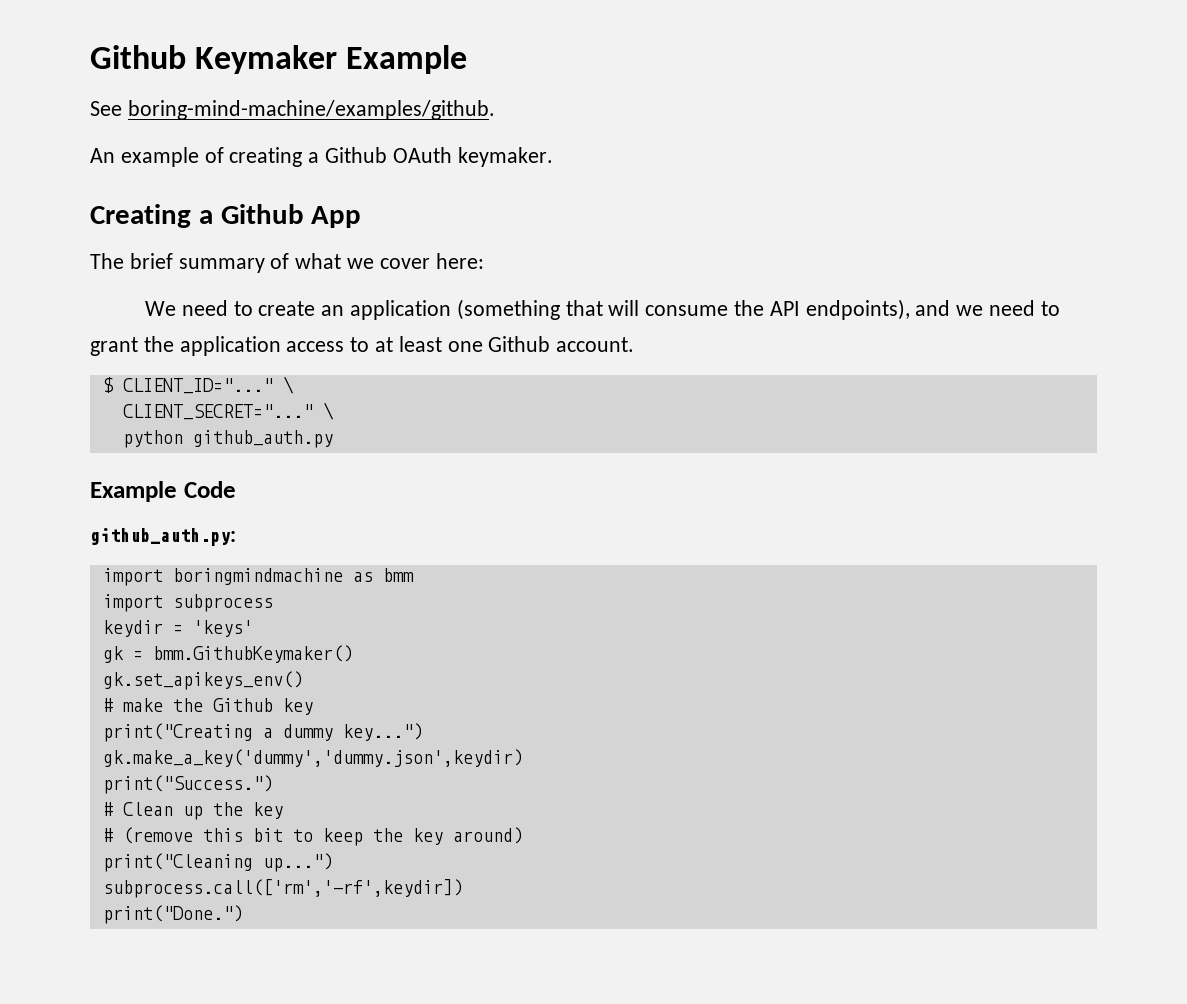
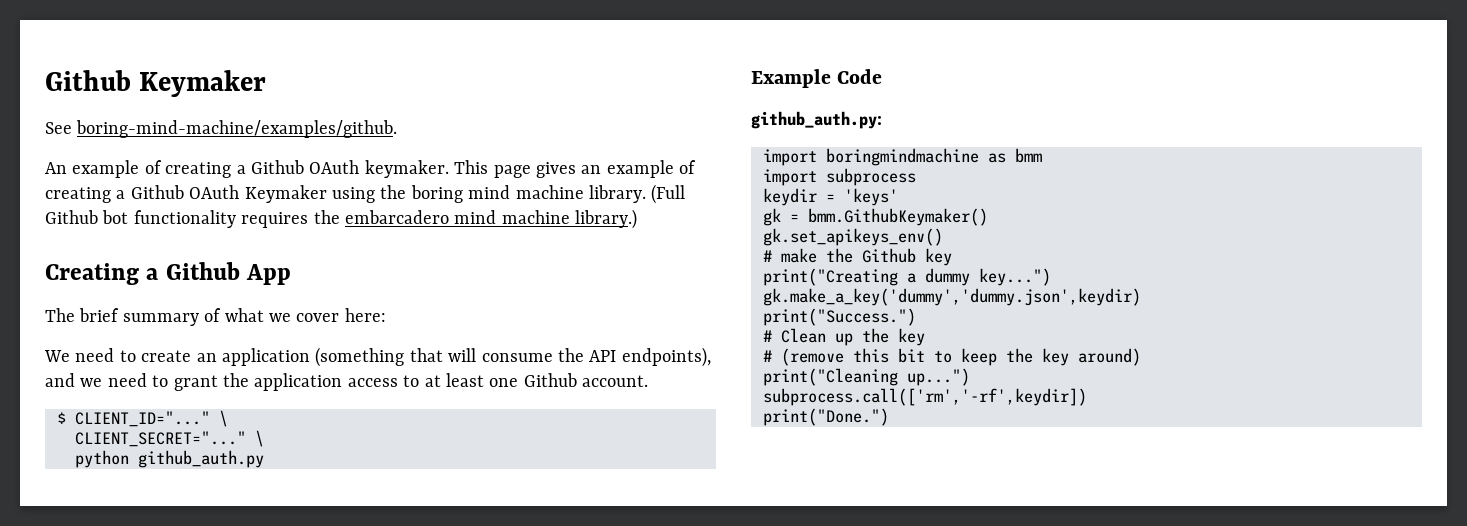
- Github Keymaker Example
+ Github Keymaker
+ This page gives an example of creating a Github OAuth Keymaker using the boring mind machine library. (Full Github bot functionality requires the embarcadero mind machine library.)

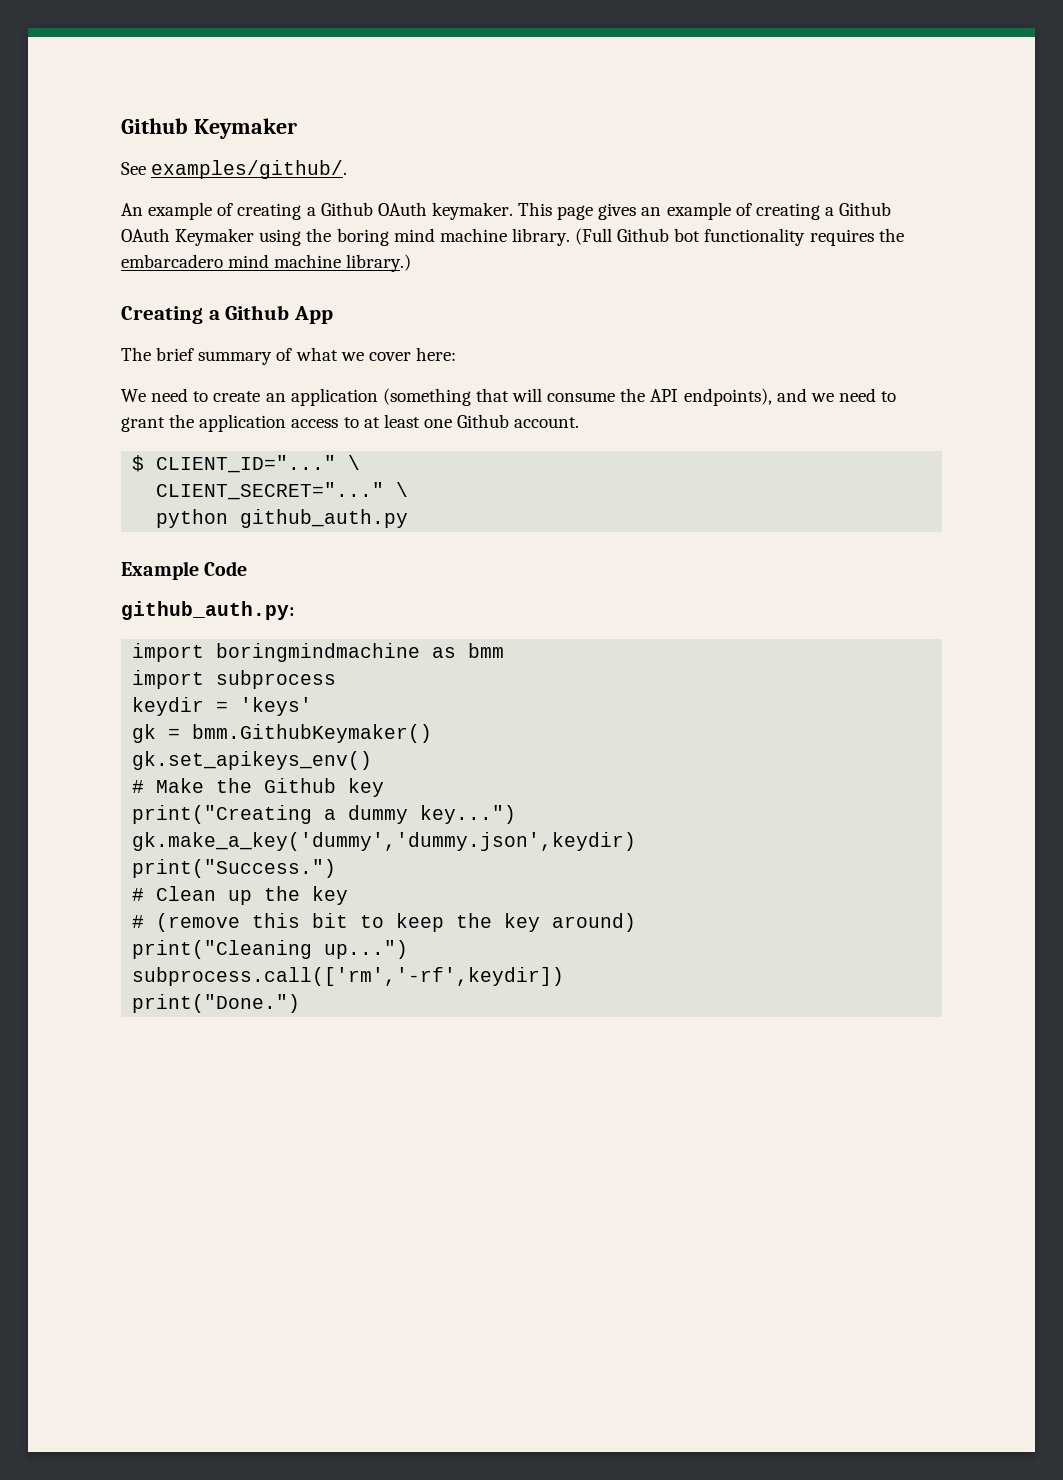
- See boring-mind-machine/examples/github.
+ See examples/github/.
- # make the Github key
+ # Make the Github key

